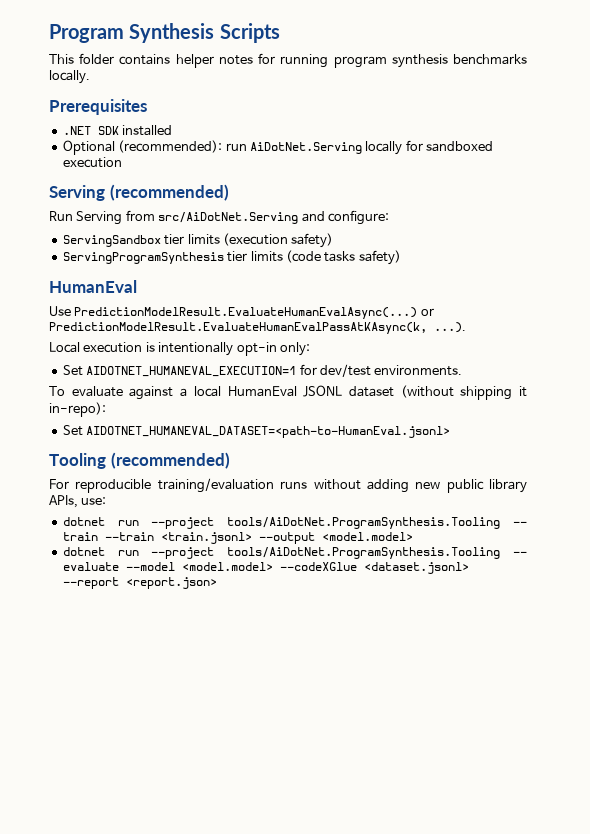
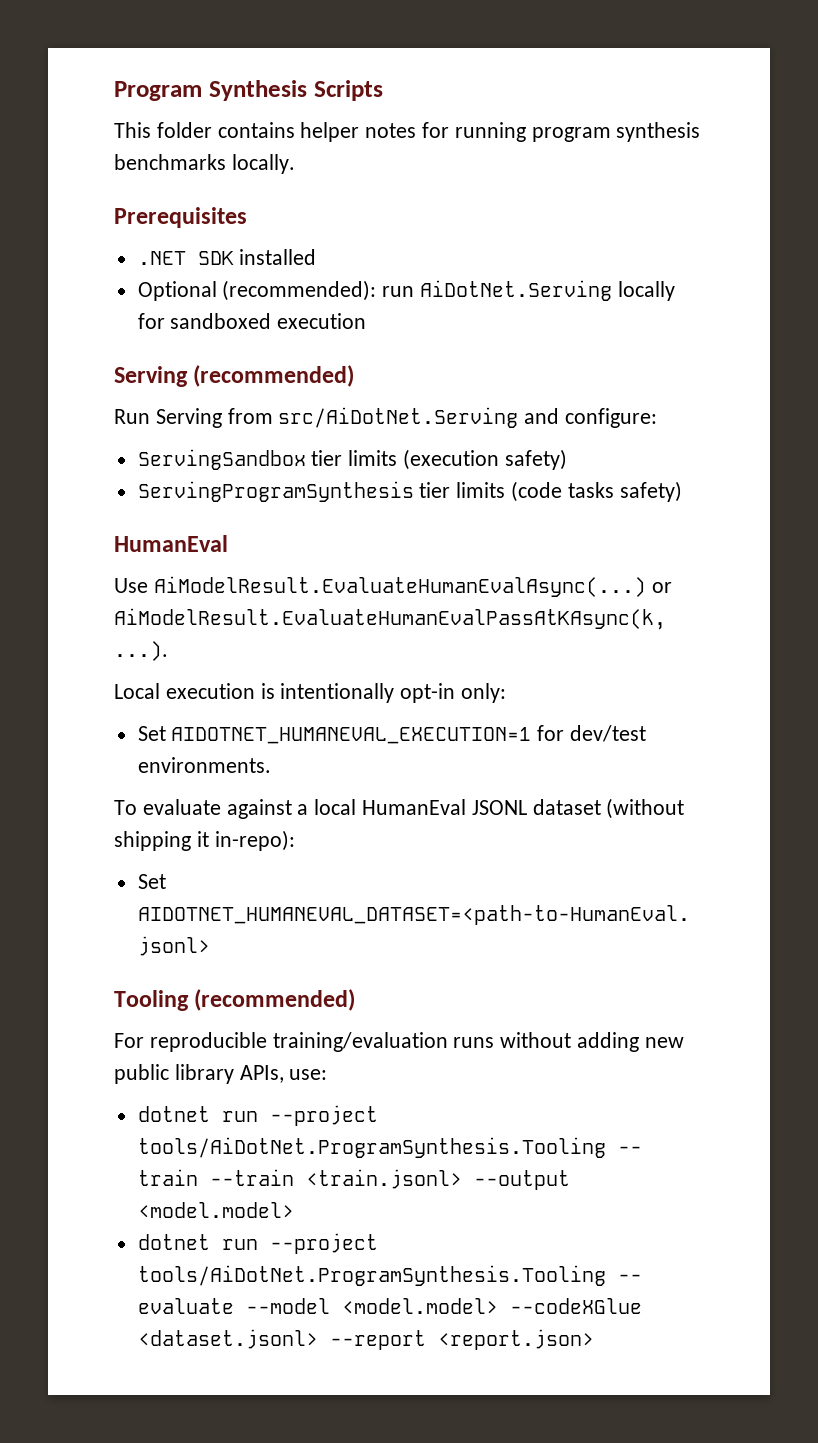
- Use PredictionModelResult.EvaluateHumanEvalAsync(...) or PredictionModelResult.EvaluateHumanEvalPassAtKAsync(k, ...).
+ Use AiModelResult.EvaluateHumanEvalAsync(...) or AiModelResult.EvaluateHumanEvalPassAtKAsync(k, ...).

